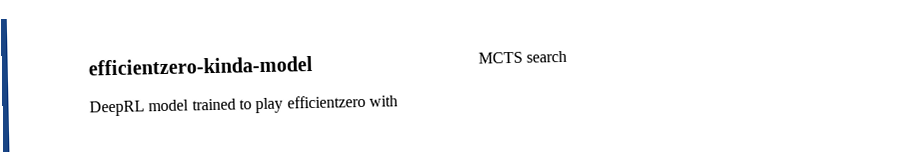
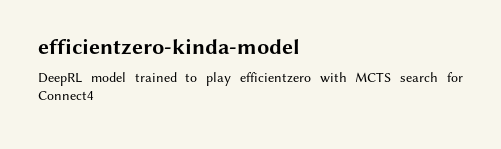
- DeepRL model trained to play efficientzero with MCTS search
+ DeepRL model trained to play efficientzero with MCTS search for Connect4

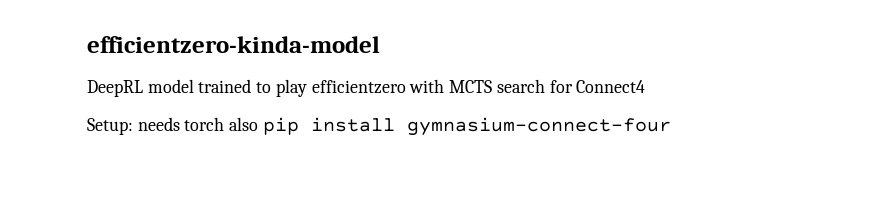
+ Setup: needs torch also pip install gymnasium-connect-four

